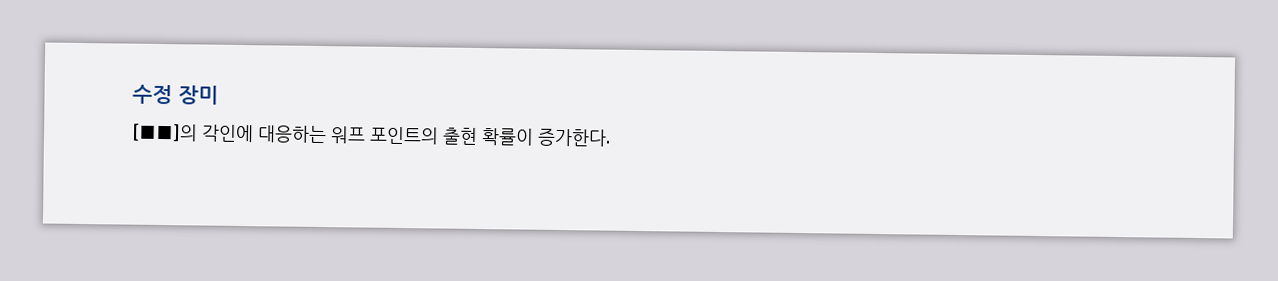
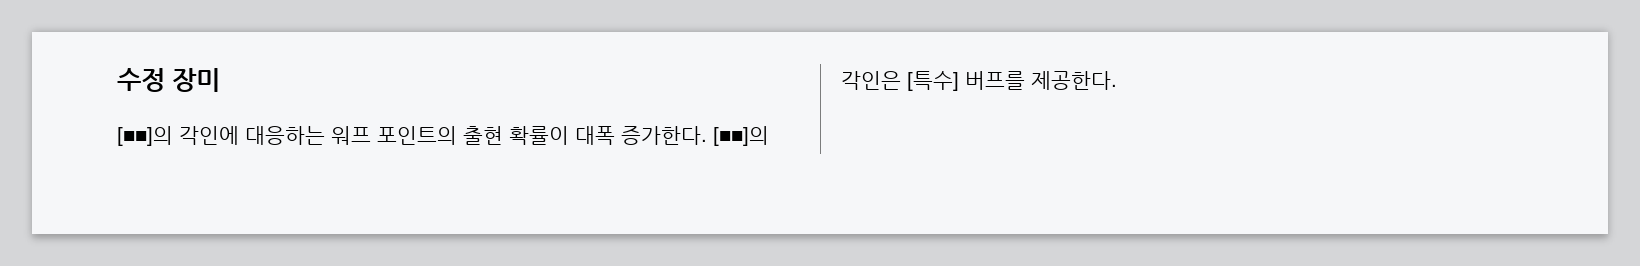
- [■■]의 각인에 대응하는 워프 포인트의 출현 확률이 증가한다.
+ [■■]의 각인에 대응하는 워프 포인트의 출현 확률이 대폭 증가한다. [■■]의 각인은 [특수] 버프를 제공한다.

